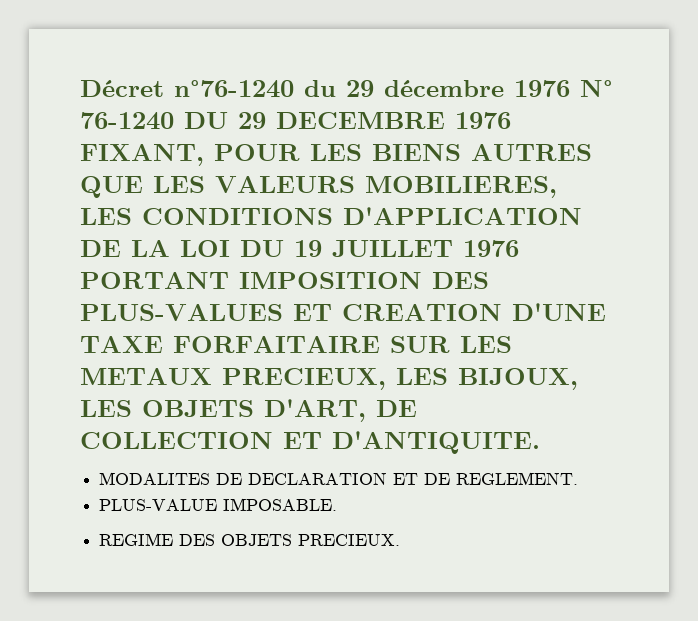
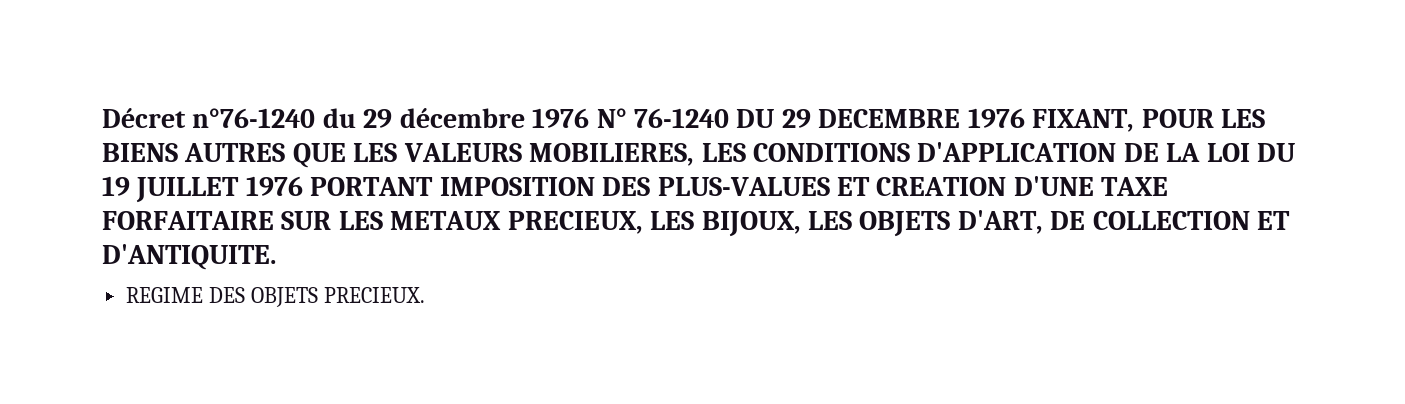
- MODALITES DE DECLARATION ET DE REGLEMENT.
- PLUS-VALUE IMPOSABLE.

